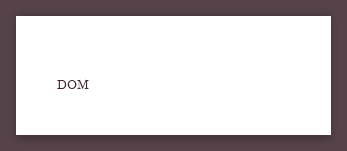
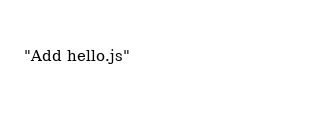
- DOM
+ "Add hello.js"

